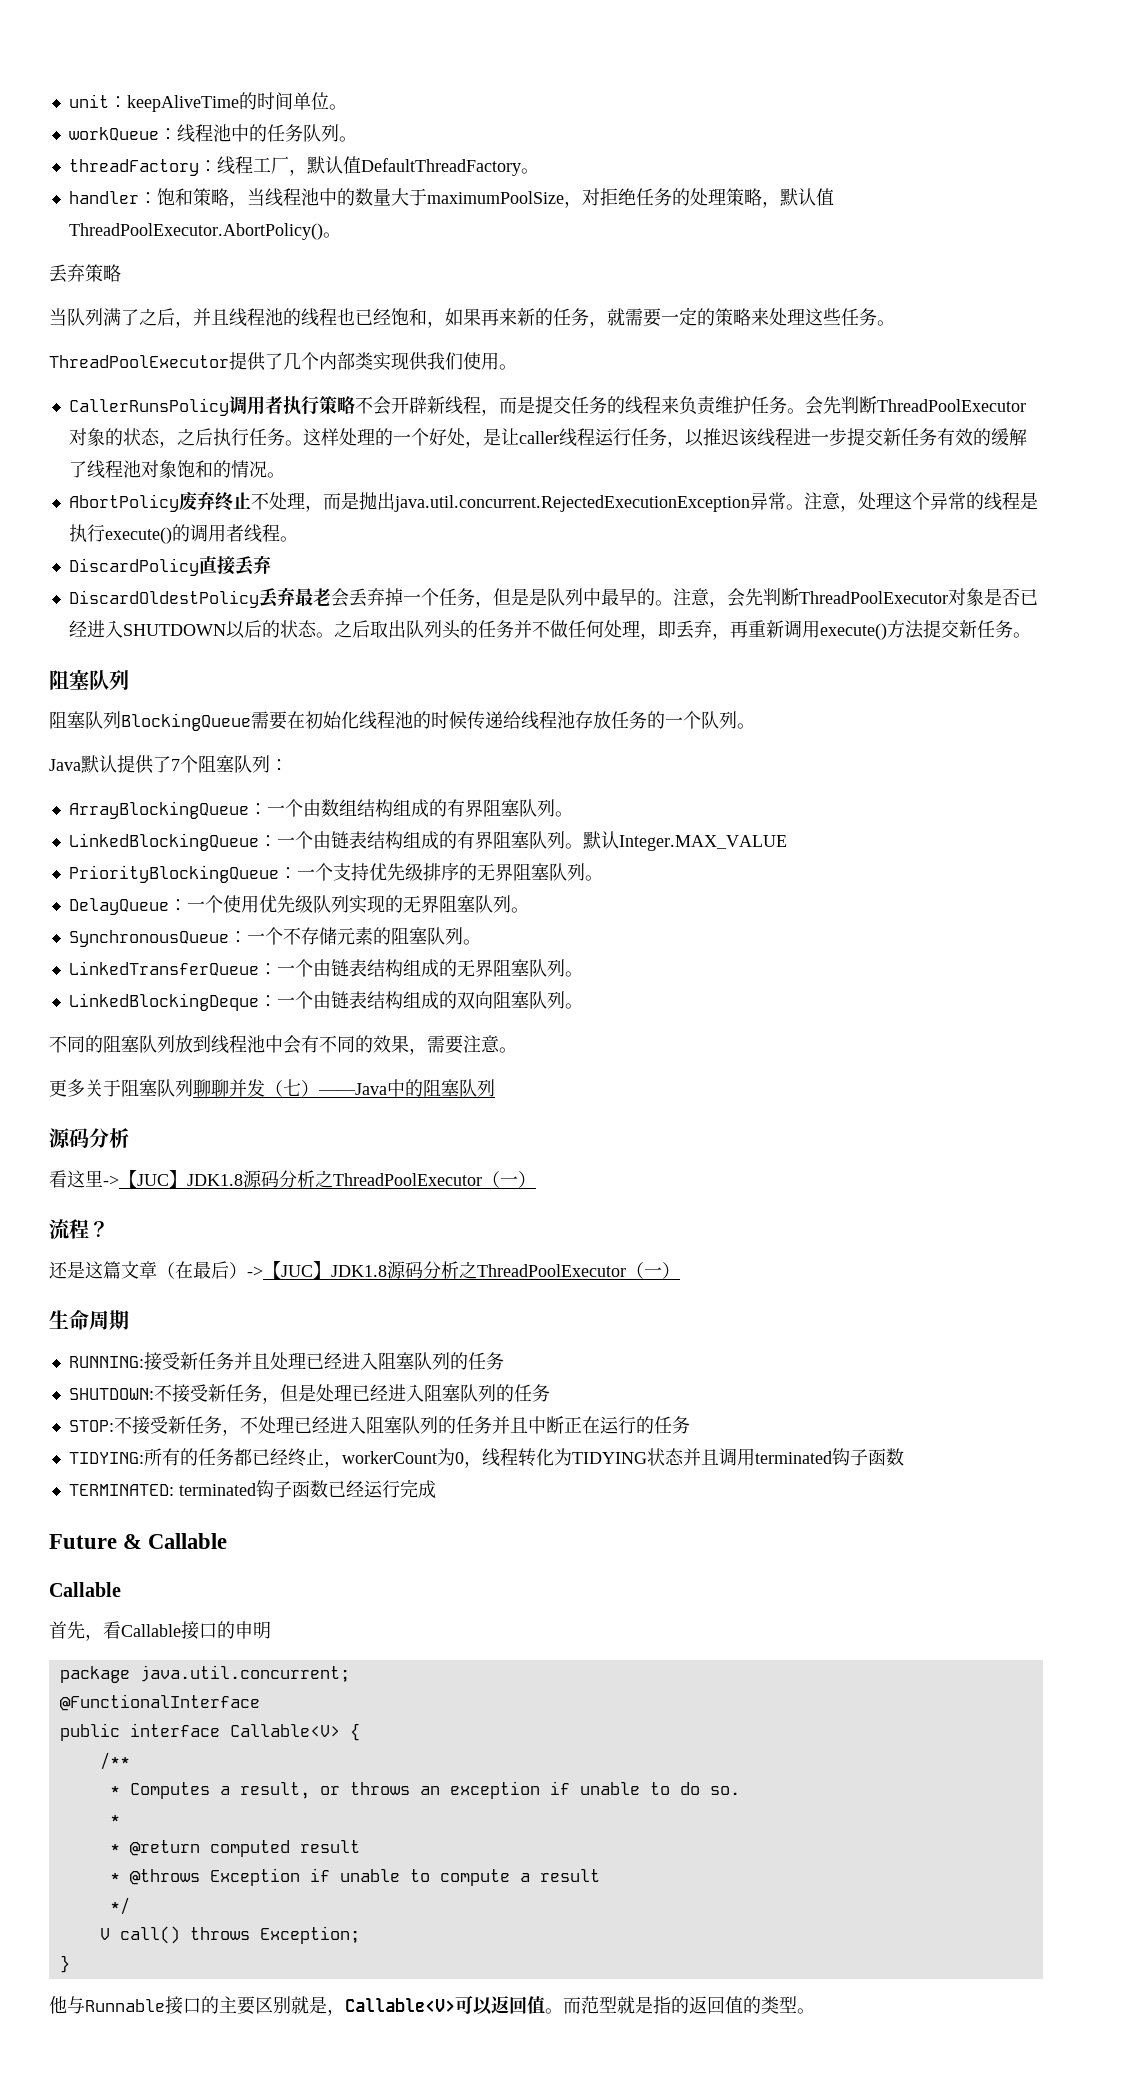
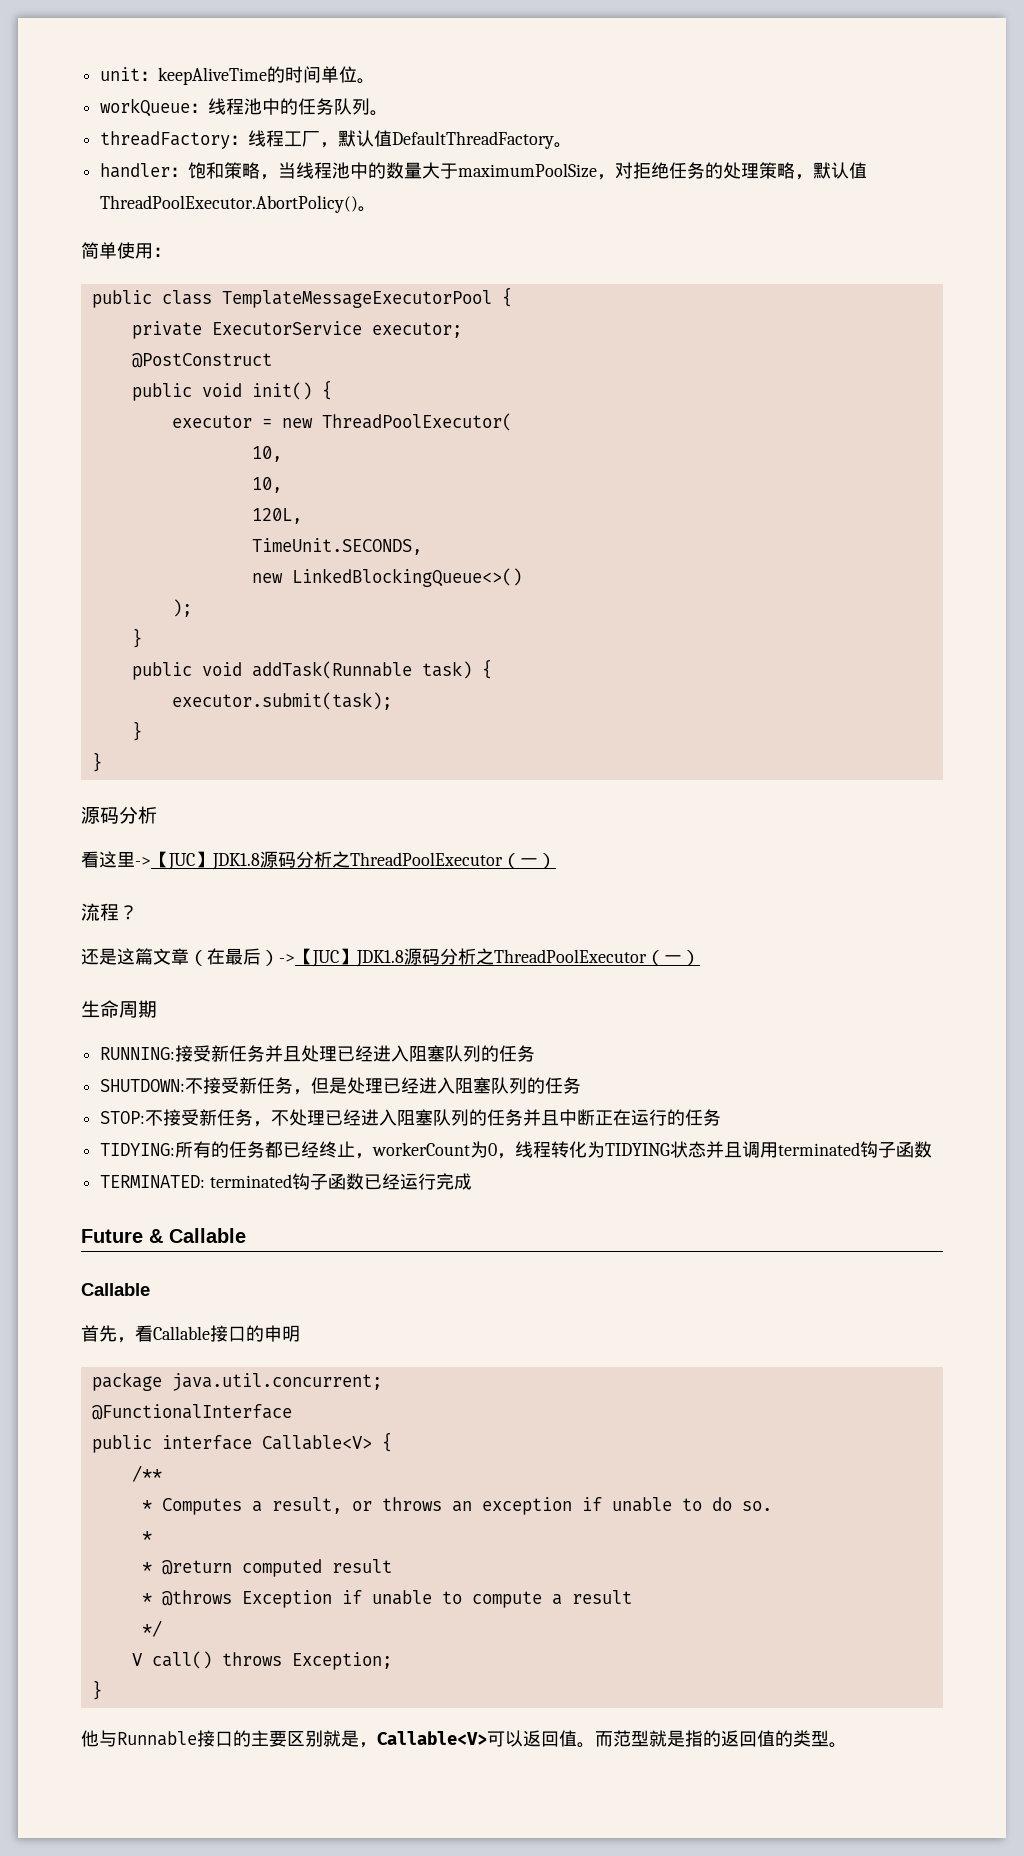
- 丢弃策略
- 当队列满了之后，并且线程池的线程也已经饱和，如果再来新的任务，就需要一定的策略来处理这些任务。
- ThreadPoolExecutor提供了几个内部类实现供我们使用。
- CallerRunsPolicy调用者执行策略不会开辟新线程，而是提交任务的线程来负责维护任务。会先判断ThreadPoolExecutor对象的状态，之后执行任务。这样处理的一个好处，是让caller线程运行任务，以推迟该线程进一步提交新任务有效的缓解了线程池对象饱和的情况。
- AbortPolicy废弃终止不处理，而是抛出java.util.concurrent.RejectedExecutionException异常。注意，处理这个异常的线程是执行execute()的调用者线程。
- DiscardPolicy直接丢弃
- DiscardOldestPolicy丢弃最老会丢弃掉一个任务，但是是队列中最早的。注意，会先判断ThreadPoolExecutor对象是否已经进入SHUTDOWN以后的状态。之后取出队列头的任务并不做任何处理，即丢弃，再重新调用execute()方法提交新任务。
- 阻塞队列
- 阻塞队列BlockingQueue需要在初始化线程池的时候传递给线程池存放任务的一个队列。
- Java默认提供了7个阻塞队列：
- ArrayBlockingQueue：一个由数组结构组成的有界阻塞队列。
- LinkedBlockingQueue：一个由链表结构组成的有界阻塞队列。默认Integer.MAX_VALUE
- PriorityBlockingQueue：一个支持优先级排序的无界阻塞队列。
- DelayQueue：一个使用优先级队列实现的无界阻塞队列。
- SynchronousQueue：一个不存储元素的阻塞队列。
- LinkedTransferQueue：一个由链表结构组成的无界阻塞队列。
- LinkedBlockingDeque：一个由链表结构组成的双向阻塞队列。
- 不同的阻塞队列放到线程池中会有不同的效果，需要注意。
- 更多关于阻塞队列聊聊并发（七）——Java中的阻塞队列
+ 简单使用：
+ public class TemplateMessageExecutorPool {
+ private ExecutorService executor;
+ @PostConstruct
+ public void init() {
+ executor = new ThreadPoolExecutor(
+ 10,
+ 10,
+ 120L,
+ TimeUnit.SECONDS,
+ new LinkedBlockingQueue<>()
+ );
+ }
+ public void addTask(Runnable task) {
+ executor.submit(task);
+ }
+ }

